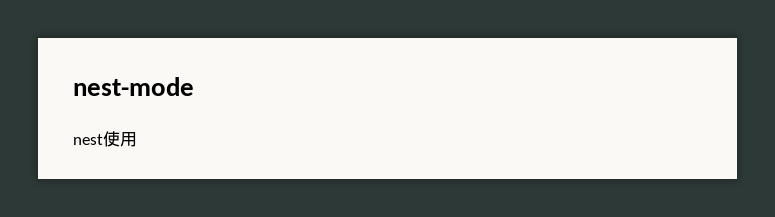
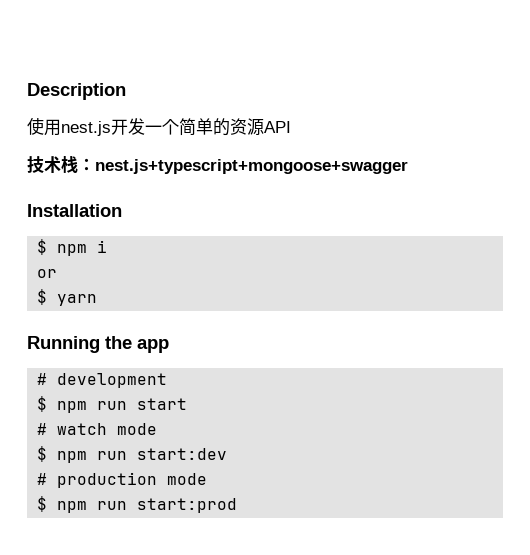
- nest-mode
- nest使用
+ Description
+ 使用nest.js开发一个简单的资源API
+ 技术栈：nest.js+typescript+mongoose+swagger
+ Installation
+ $ npm i
+ or
+ $ yarn
+ Running the app
+ # development
+ $ npm run start
+ # watch mode
+ $ npm run start:dev
+ # production mode
+ $ npm run start:prod

